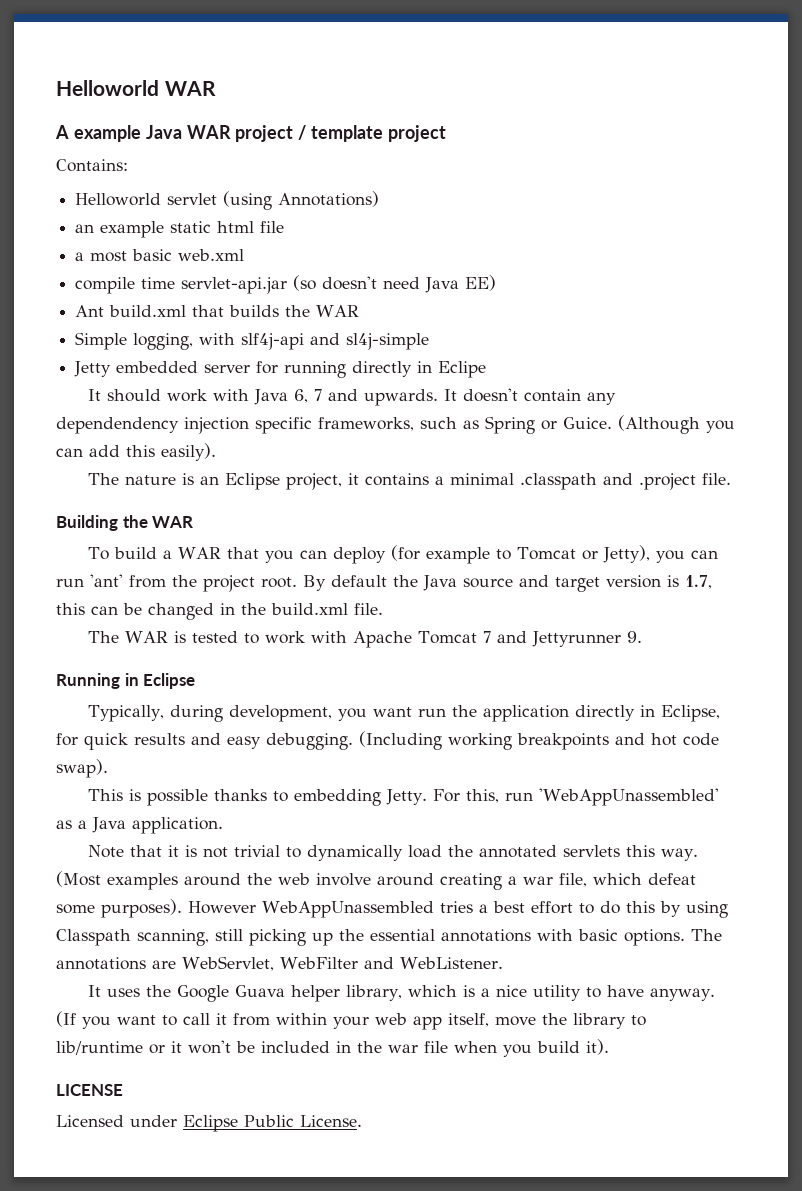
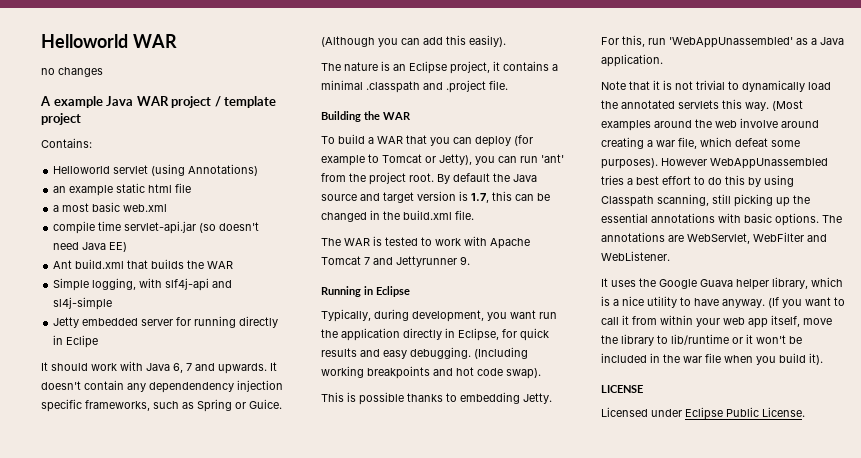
+ no changes

